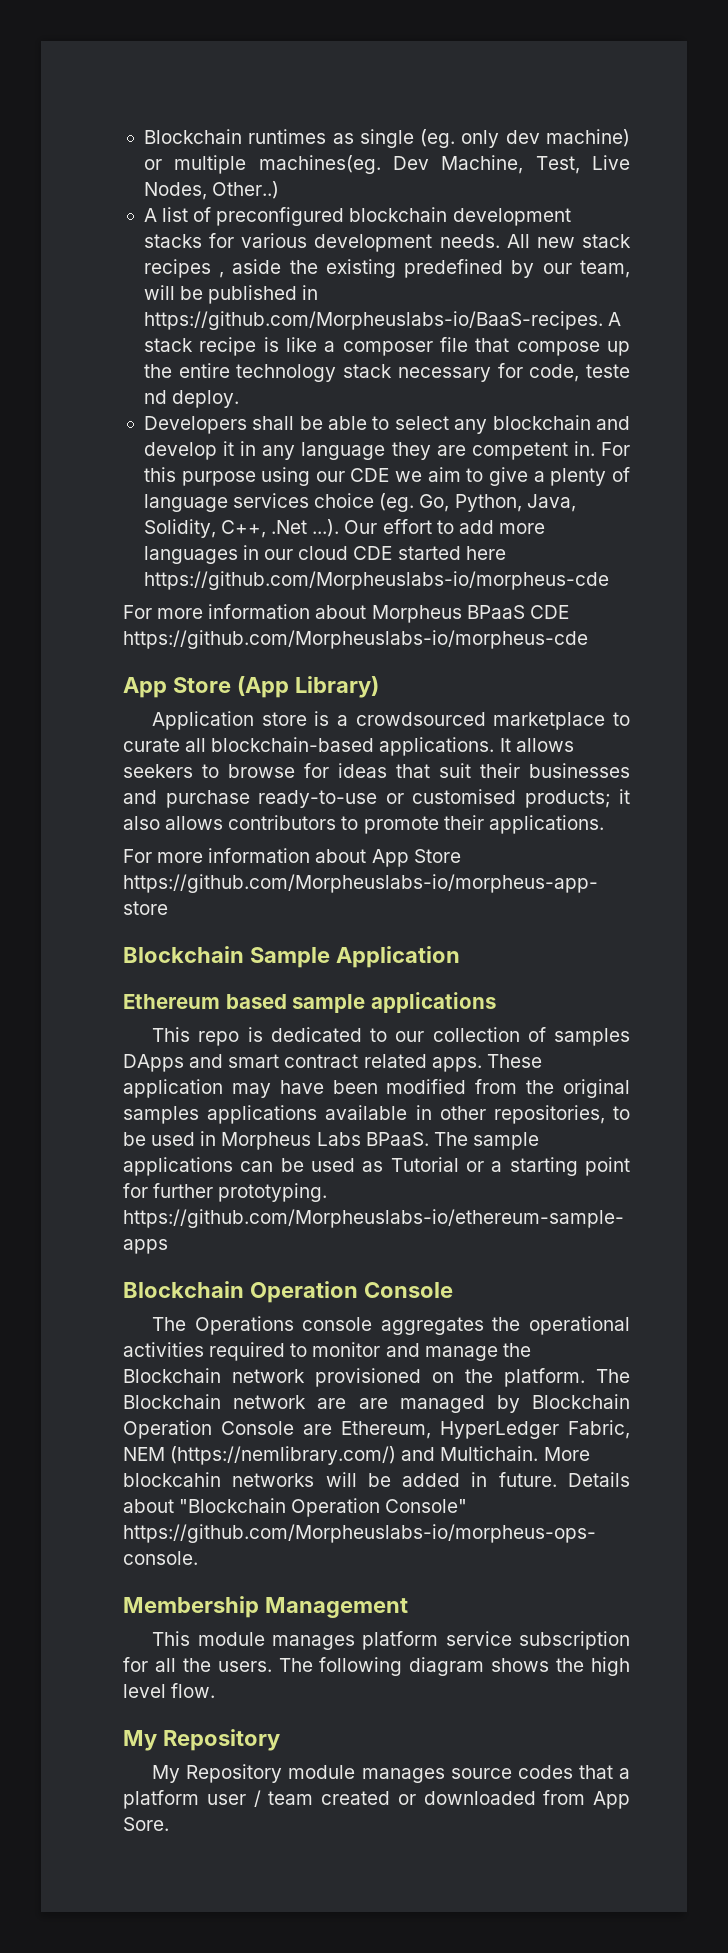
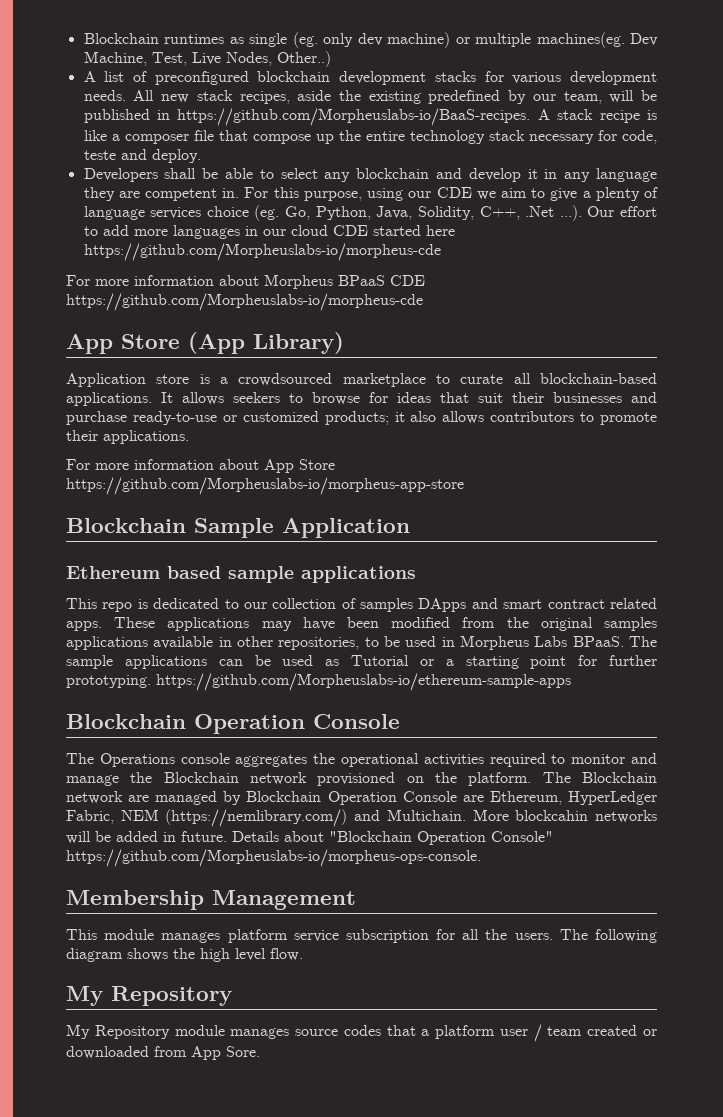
- All new stack recipes , aside the existing predefined by our team, will be published in https://github.com/Morpheuslabs-io/BaaS-recipes. A stack recipe is like a composer file that compose up the entire technology stack necessary for code, teste nd deploy.
+ All new stack recipes, aside the existing predefined by our team, will be published in https://github.com/Morpheuslabs-io/BaaS-recipes. A stack recipe is like a composer file that compose up the entire technology stack necessary for code, teste and deploy.
- For this purpose using our CDE we aim to give a plenty of language services choice (eg. Go, Python, Java, Solidity, C++, .Net ...). Our effort to add more languages in our cloud CDE started here https://github.com/Morpheuslabs-io/morpheus-cde
+ For this purpose, using our CDE we aim to give a plenty of language services choice (eg. Go, Python, Java, Solidity, C++, .Net ...). Our effort to add more languages in our cloud CDE started here https://github.com/Morpheuslabs-io/morpheus-cde
- It allows seekers to browse for ideas that suit their businesses and purchase ready-to-use or customised products; it also allows contributors to promote their applications.
+ It allows seekers to browse for ideas that suit their businesses and purchase ready-to-use or customized products; it also allows contributors to promote their applications.
- These application may have been modified from the original samples applications available in other repositories, to be used in Morpheus Labs BPaaS.
+ These applications may have been modified from the original samples applications available in other repositories, to be used in Morpheus Labs BPaaS.
- The Blockchain network are are managed by Blockchain Operation Console are Ethereum, HyperLedger Fabric, NEM (https://nemlibrary.com/) and Multichain.
+ The Blockchain network are managed by Blockchain Operation Console are Ethereum, HyperLedger Fabric, NEM (https://nemlibrary.com/) and Multichain.

